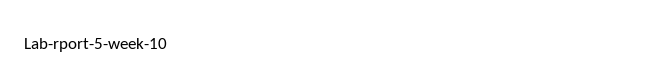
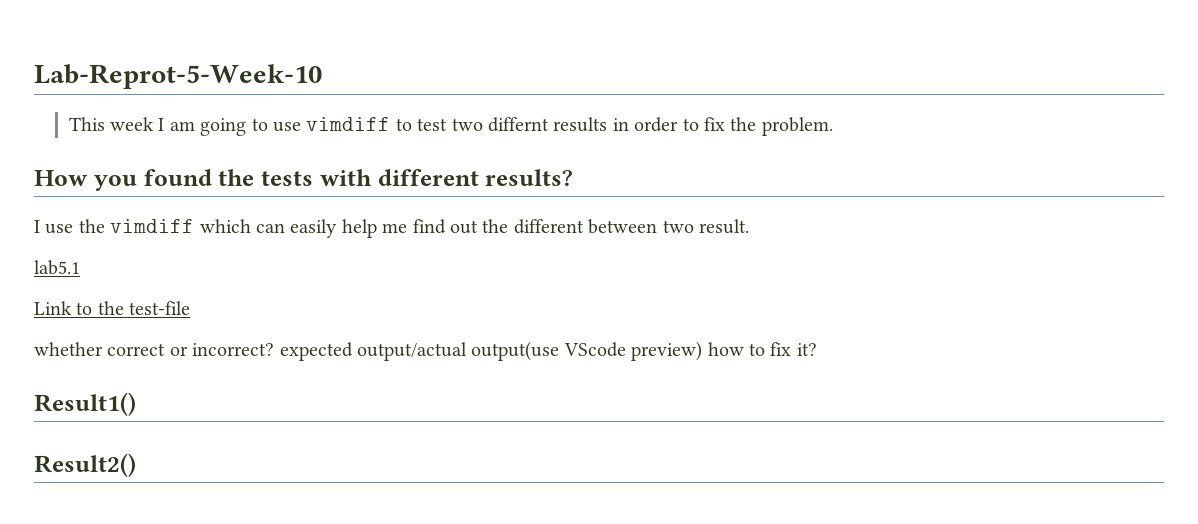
- Lab-rport-5-week-10
+ Lab-Reprot-5-Week-10
+ This week I am going to use vimdiff to test two differnt results in order to fix the problem.
+ How you found the tests with different results?
+ I use the vimdiff which can easily help me find out the different between two result.
+ lab5.1
+ Link to the test-file
+ whether correct or incorrect? expected output/actual output(use VScode preview) how to fix it?
+ Result1()
+ Result2()

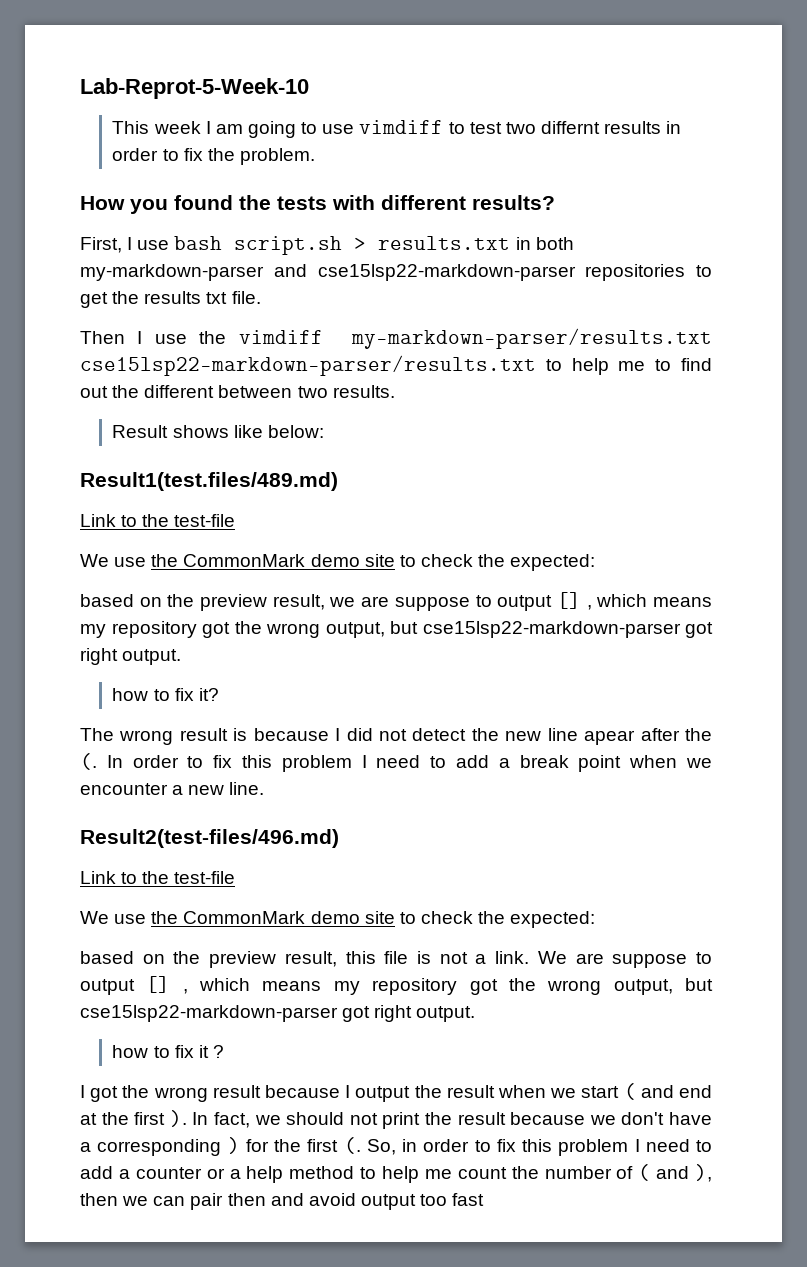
- I use the vimdiff which can easily help me find out the different between two result.
- lab5.1
+ First, I use bash script.sh > results.txt in both my-markdown-parser and cse15lsp22-markdown-parser repositories to get the results txt file.
+ Then I use the vimdiff my-markdown-parser/results.txt cse15lsp22-markdown-parser/results.txt to help me to find out the different between two results.
+ Result shows like below:
+ Result1(test.files/489.md)
  Link to the test-file
- whether correct or incorrect? expected output/actual output(use VScode preview) how to fix it?
- Result1()
- Result2()
+ We use the CommonMark demo site to check the expected:
+ based on the preview result, we are suppose to output [] , which means my repository got the wrong output, but cse15lsp22-markdown-parser got right output.
+ how to fix it?
+ The wrong result is because I did not detect the new line apear after the (. In order to fix this problem I need to add a break point when we encounter a new line.
+ Result2(test-files/496.md)
+ Link to the test-file
+ We use the CommonMark demo site to check the expected:
+ based on the preview result, this file is not a link. We are suppose to output [] , which means my repository got the wrong output, but cse15lsp22-markdown-parser got right output.
+ how to fix it ?
+ I got the wrong result because I output the result when we start ( and end at the first ). In fact, we should not print the result because we don't have a corresponding ) for the first (. So, in order to fix this problem I need to add a counter or a help method to help me count the number of ( and ), then we can pair then and avoid output too fast

